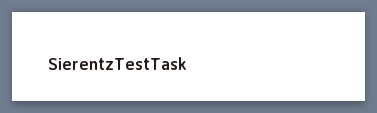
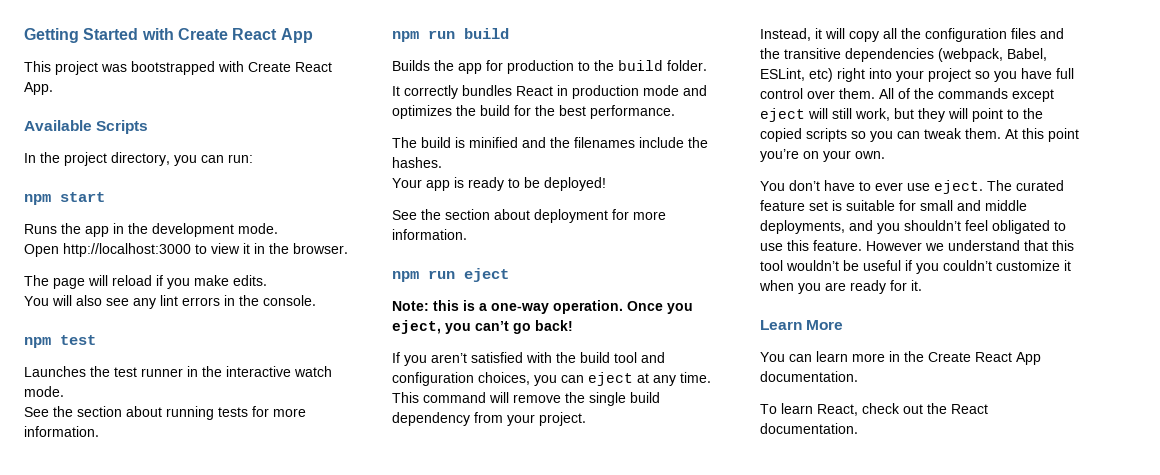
- SierentzTestTask
+ Getting Started with Create React App
+ This project was bootstrapped with Create React App.
+ Available Scripts
+ In the project directory, you can run:
+ npm start
+ Runs the app in the development mode.
+ Open http://localhost:3000 to view it in the browser.
+ The page will reload if you make edits.
+ You will also see any lint errors in the console.
+ npm test
+ Launches the test runner in the interactive watch mode.
+ See the section about running tests for more information.
+ npm run build
+ Builds the app for production to the build folder.
+ It correctly bundles React in production mode and optimizes the build for the best performance.
+ The build is minified and the filenames include the hashes.
+ Your app is ready to be deployed!
+ See the section about deployment for more information.
+ npm run eject
+ Note: this is a one-way operation. Once you eject, you can’t go back!
+ If you aren’t satisfied with the build tool and configuration choices, you can eject at any time. This command will remove the single build dependency from your project.
+ Instead, it will copy all the configuration files and the transitive dependencies (webpack, Babel, ESLint, etc) right into your project so you have full control over them. All of the commands except eject will still work, but they will point to the copied scripts so you can tweak them. At this point you’re on your own.
+ You don’t have to ever use eject. The curated feature set is suitable for small and middle deployments, and you shouldn’t feel obligated to use this feature. However we understand that this tool wouldn’t be useful if you couldn’t customize it when you are ready for it.
+ Learn More
+ You can learn more in the Create React App documentation.
+ To learn React, check out the React documentation.

